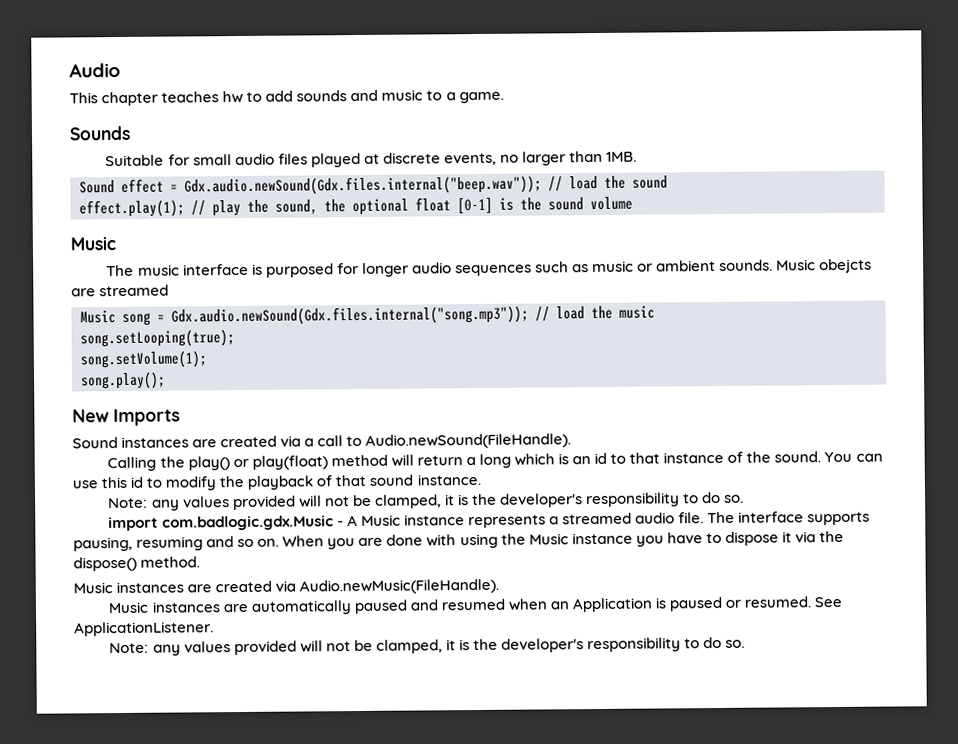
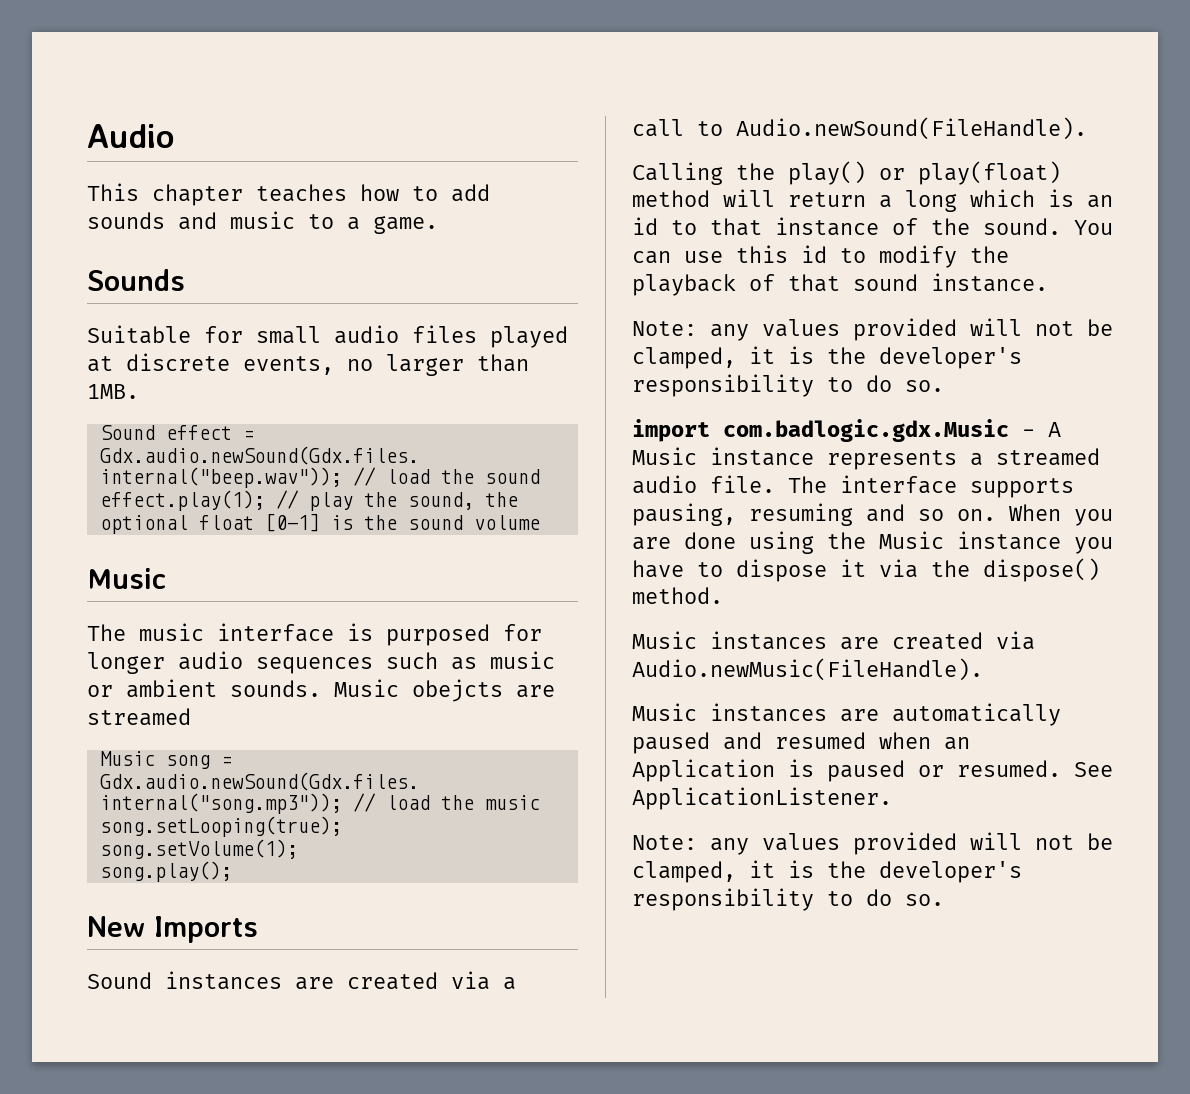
- This chapter teaches hw to add sounds and music to a game.
+ This chapter teaches how to add sounds and music to a game.
- When you are done with using the Music instance you have to dispose it via the dispose() method.
+ When you are done using the Music instance you have to dispose it via the dispose() method.

